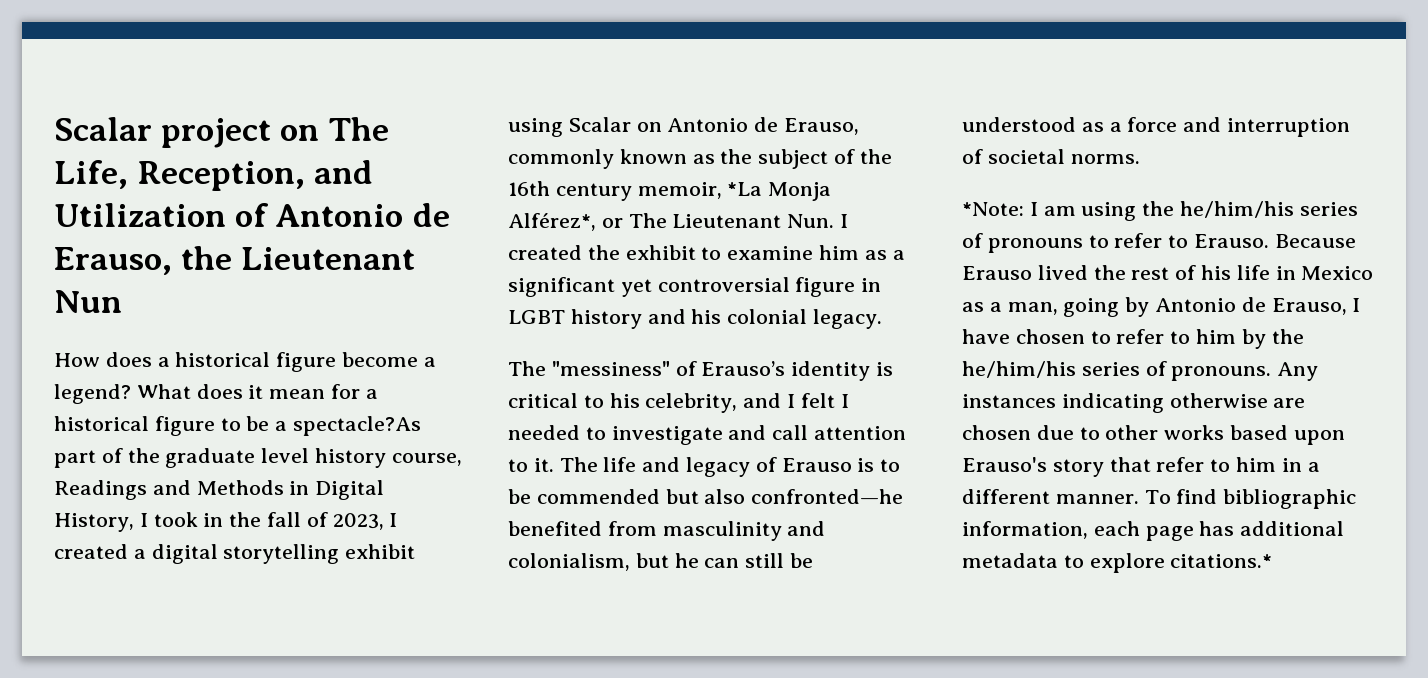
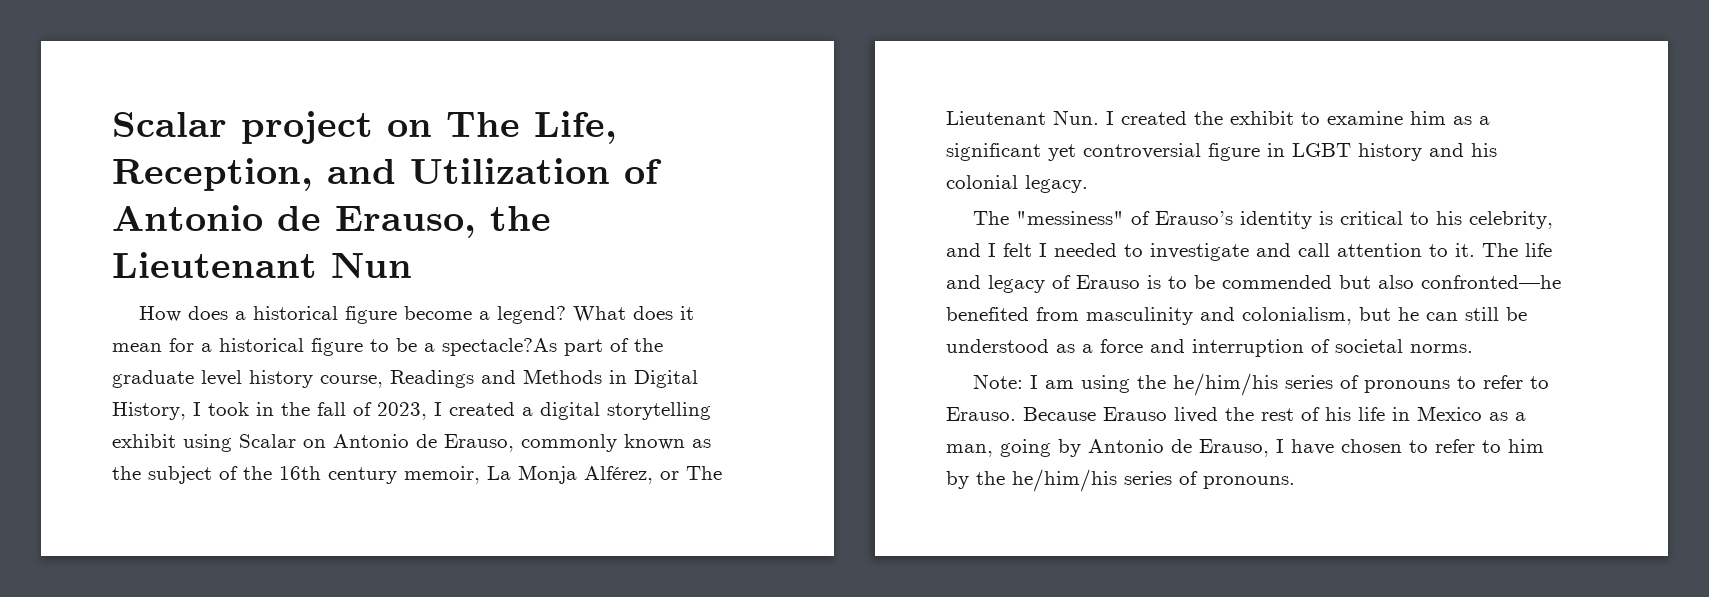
- What does it mean for a historical figure to be a spectacle?As part of the graduate level history course, Readings and Methods in Digital History, I took in the fall of 2023, I created a digital storytelling exhibit using Scalar on Antonio de Erauso, commonly known as the subject of the 16th century memoir, *La Monja Alférez*, or The Lieutenant Nun. I created the exhibit to examine him as a significant yet controversial figure in LGBT history and his colonial legacy.
+ What does it mean for a historical figure to be a spectacle?As part of the graduate level history course, Readings and Methods in Digital History, I took in the fall of 2023, I created a digital storytelling exhibit using Scalar on Antonio de Erauso, commonly known as the subject of the 16th century memoir, La Monja Alférez, or The Lieutenant Nun. I created the exhibit to examine him as a significant yet controversial figure in LGBT history and his colonial legacy.
- *Note: I am using the he/him/his series of pronouns to refer to Erauso.
+ Note: I am using the he/him/his series of pronouns to refer to Erauso.
- Any instances indicating otherwise are chosen due to other works based upon Erauso's story that refer to him in a different manner. To find bibliographic information, each page has additional metadata to explore citations.*

